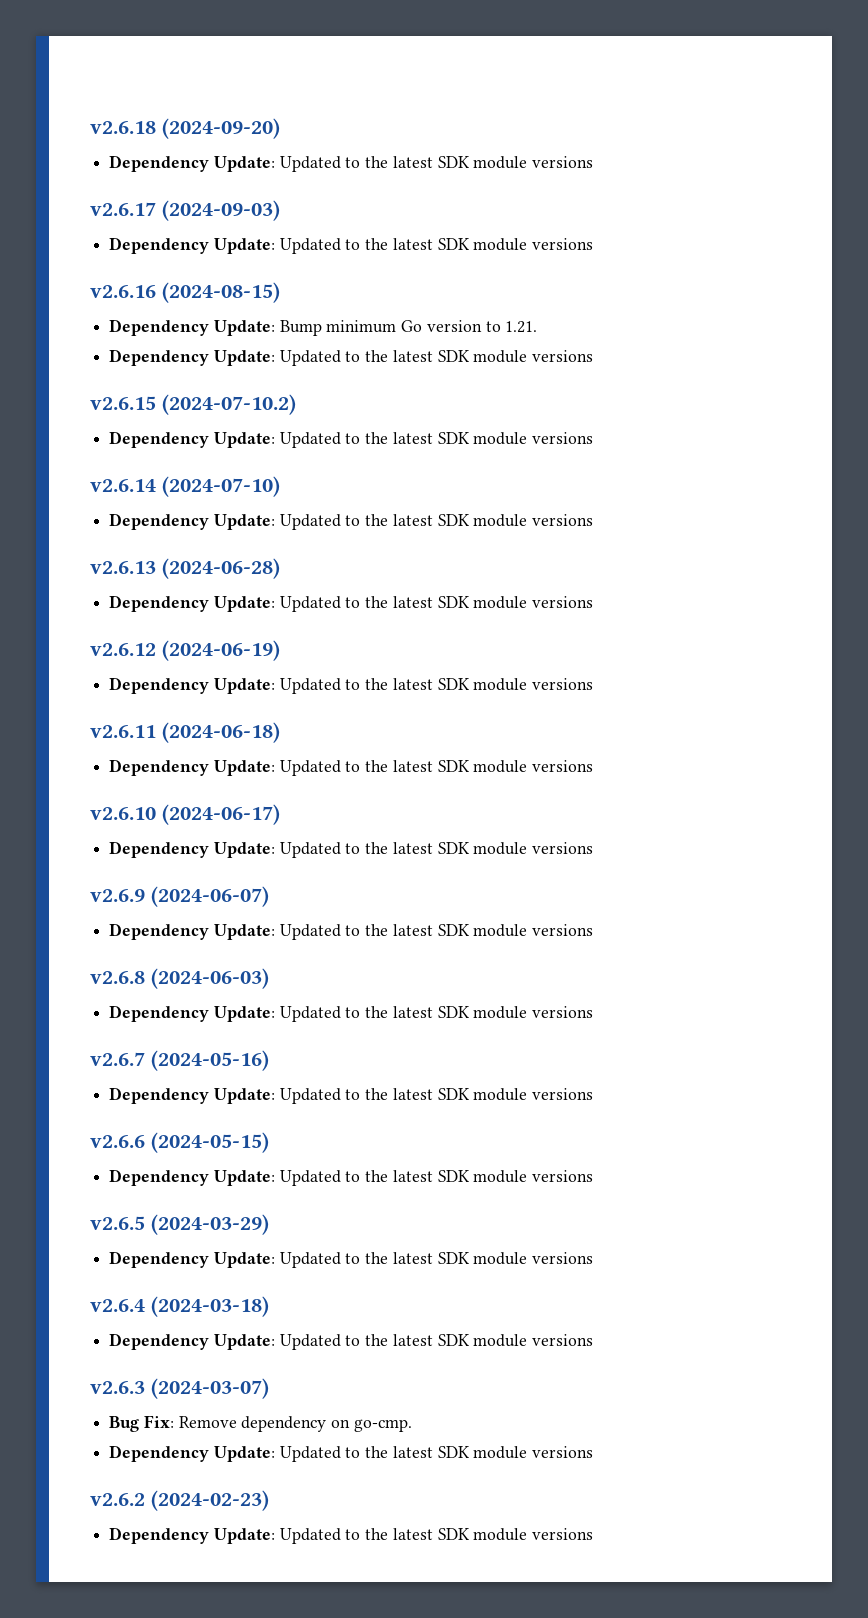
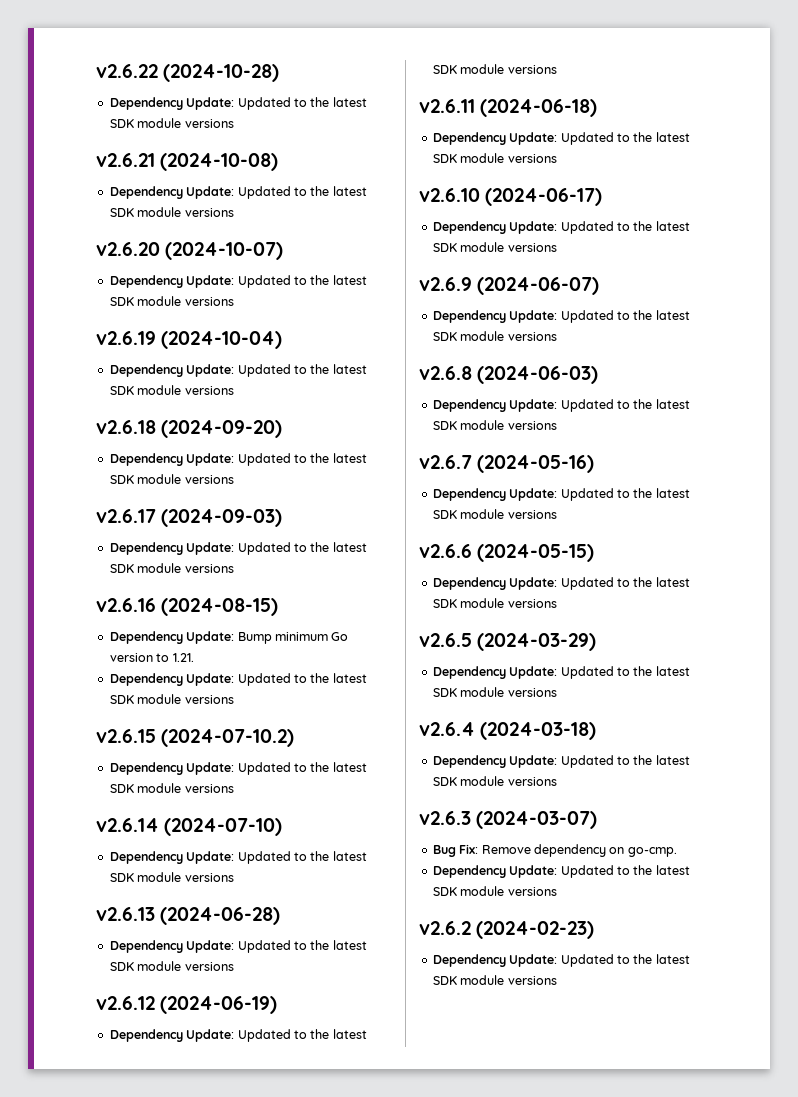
+ v2.6.22 (2024-10-28)
+ Dependency Update: Updated to the latest SDK module versions
+ v2.6.21 (2024-10-08)
+ Dependency Update: Updated to the latest SDK module versions
+ v2.6.20 (2024-10-07)
+ Dependency Update: Updated to the latest SDK module versions
+ v2.6.19 (2024-10-04)
+ Dependency Update: Updated to the latest SDK module versions

